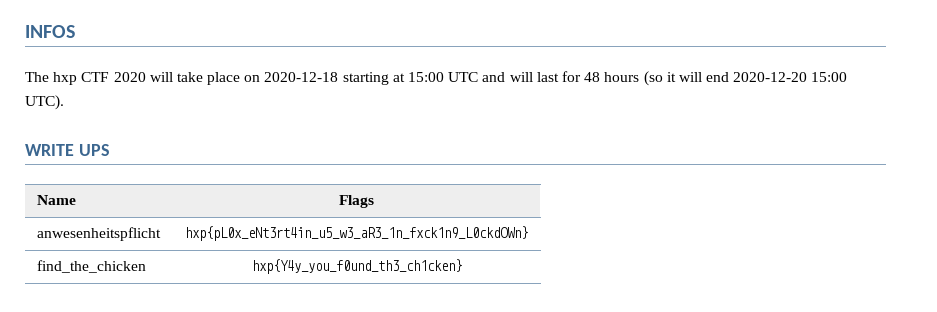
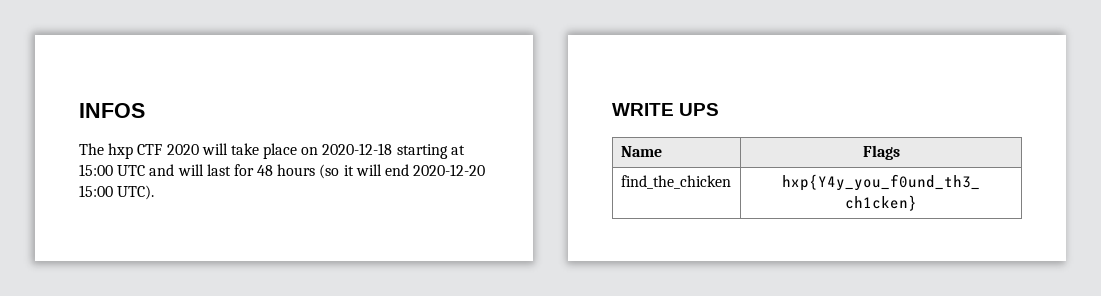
- anwesenheitspflicht | hxp{pL0x_eNt3rt4in_u5_w3_aR3_1n_fxck1n9_L0ckdOWn}

